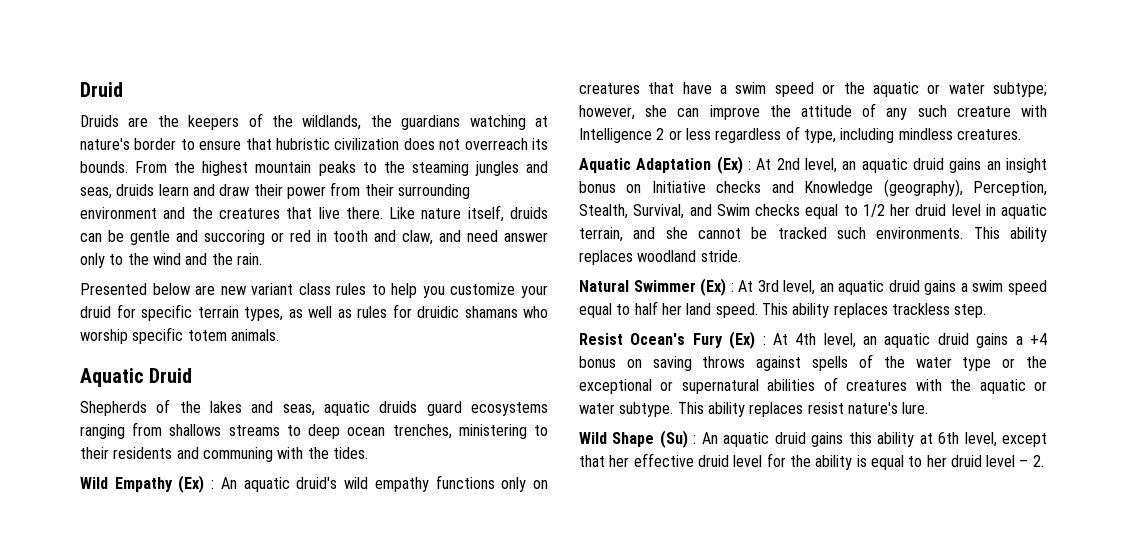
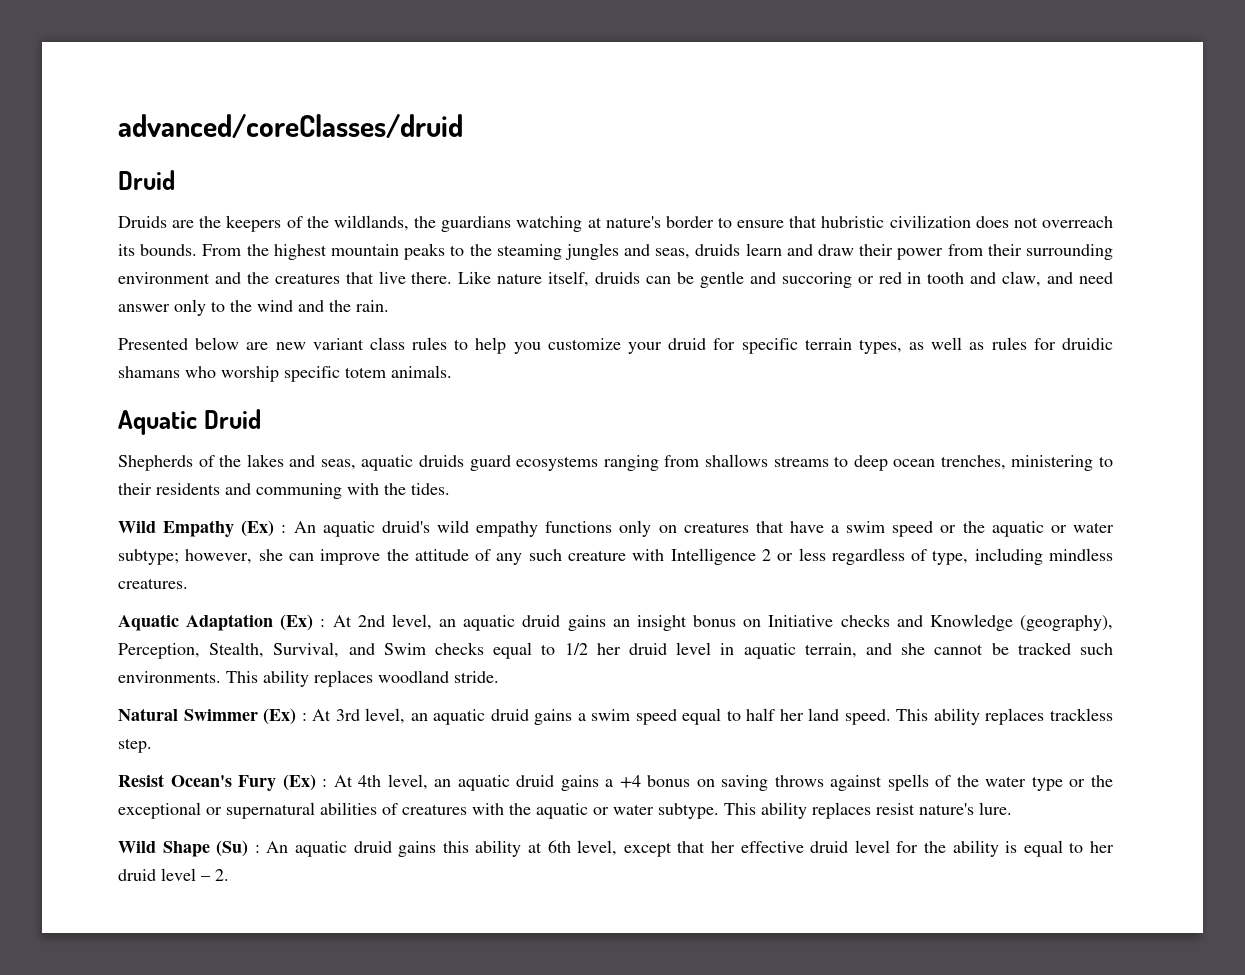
+ advanced/coreClasses/druid

